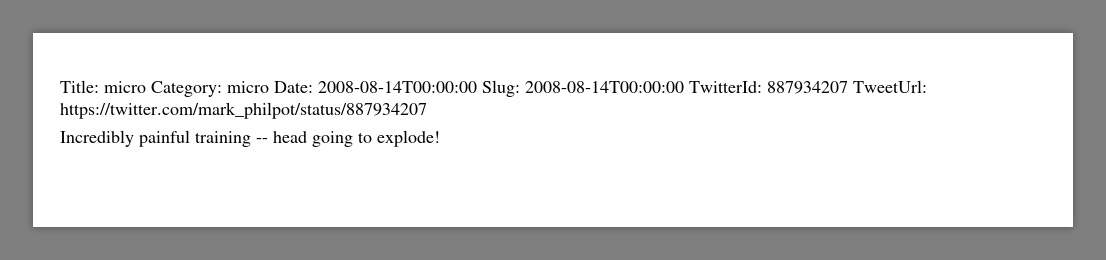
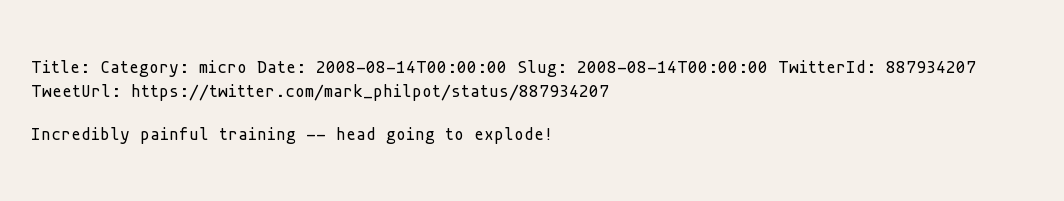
- Title: micro Category: micro Date: 2008-08-14T00:00:00 Slug: 2008-08-14T00:00:00 TwitterId: 887934207 TweetUrl: https://twitter.com/mark_philpot/status/887934207
+ Title: Category: micro Date: 2008-08-14T00:00:00 Slug: 2008-08-14T00:00:00 TwitterId: 887934207 TweetUrl: https://twitter.com/mark_philpot/status/887934207

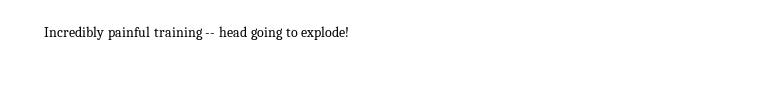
- Title: Category: micro Date: 2008-08-14T00:00:00 Slug: 2008-08-14T00:00:00 TwitterId: 887934207 TweetUrl: https://twitter.com/mark_philpot/status/887934207

